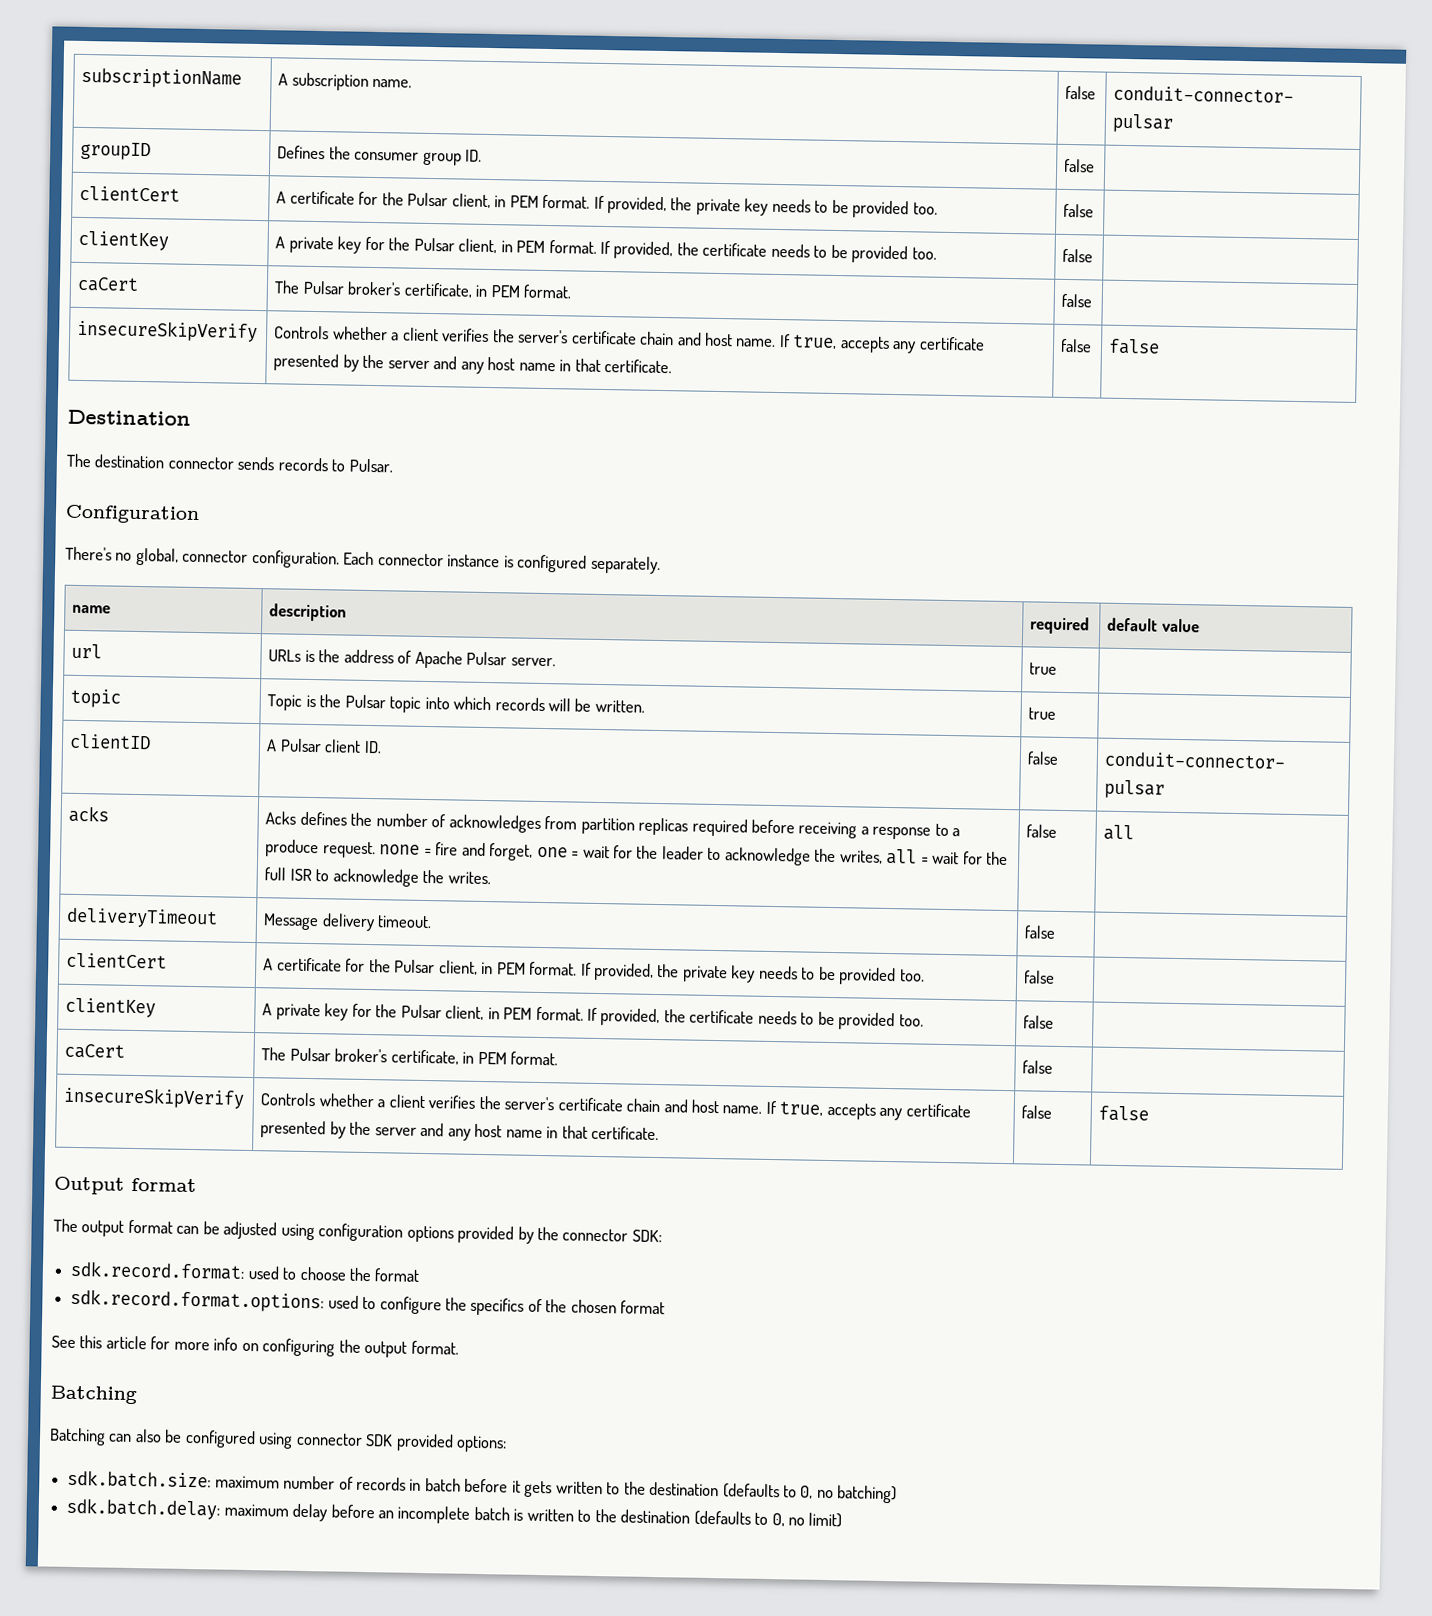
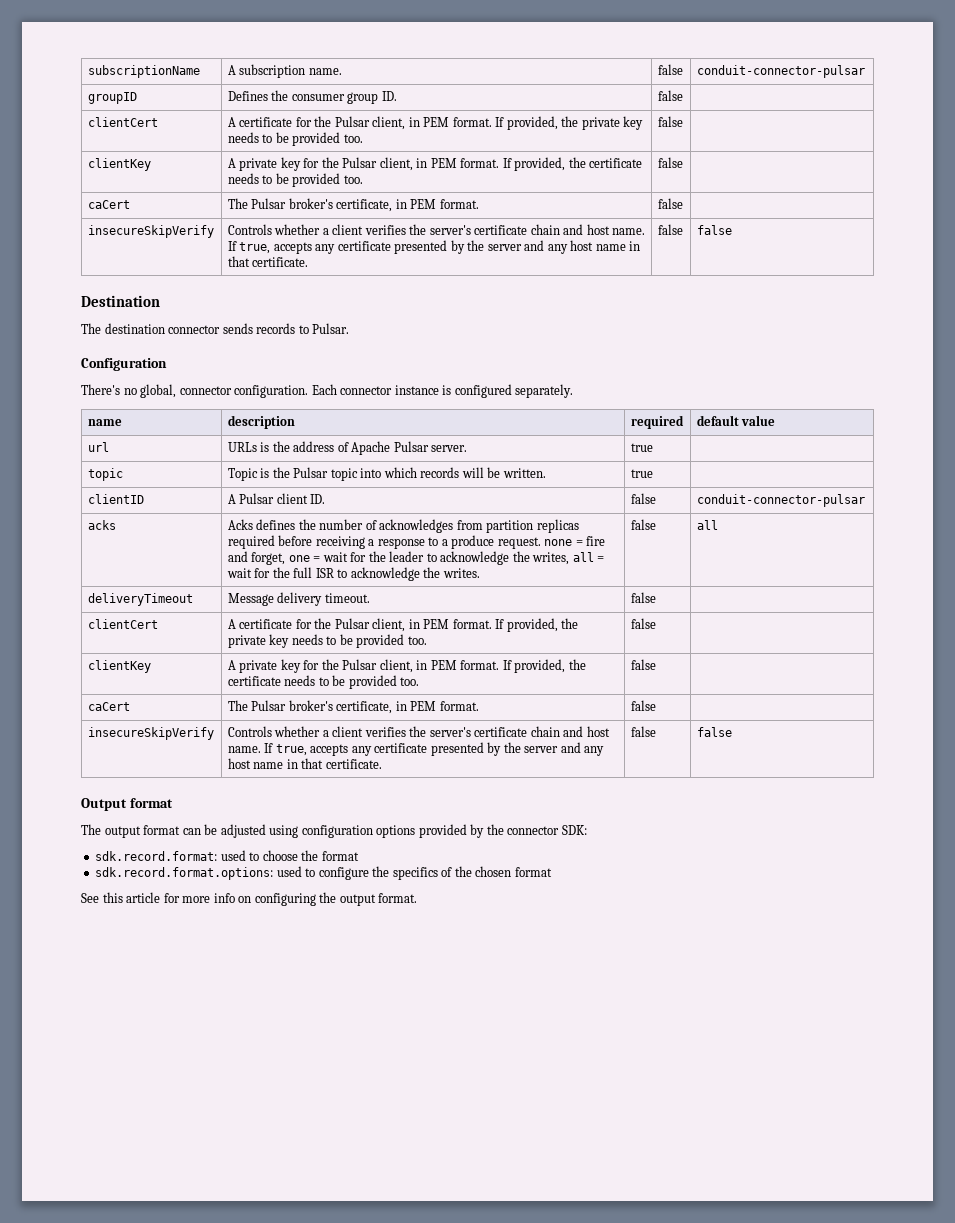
  See this article for more info on configuring the output format.
- Batching
- Batching can also be configured using connector SDK provided options:
- sdk.batch.size: maximum number of records in batch before it gets written to the destination (defaults to 0, no batching)
- sdk.batch.delay: maximum delay before an incomplete batch is written to the destination (defaults to 0, no limit)

